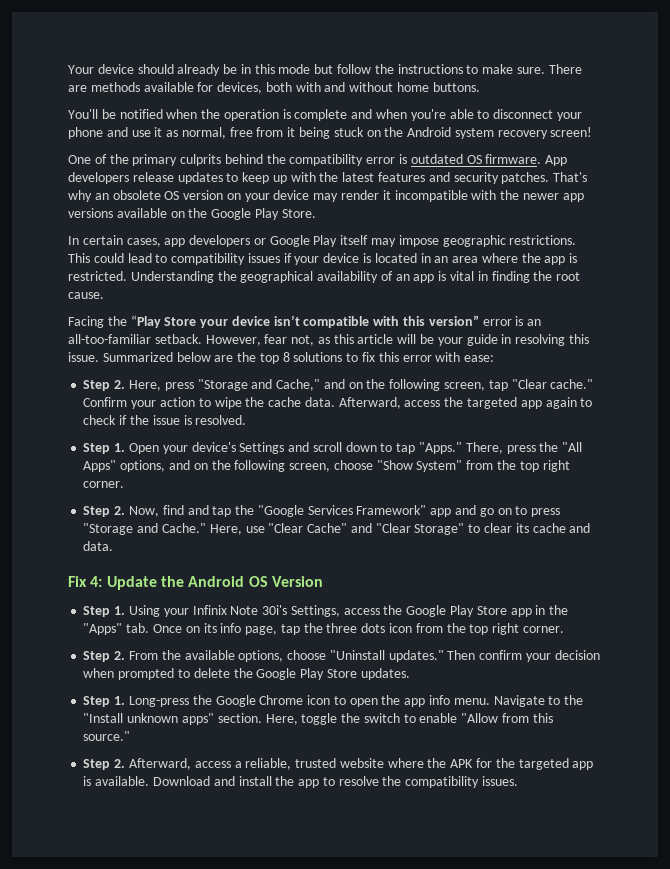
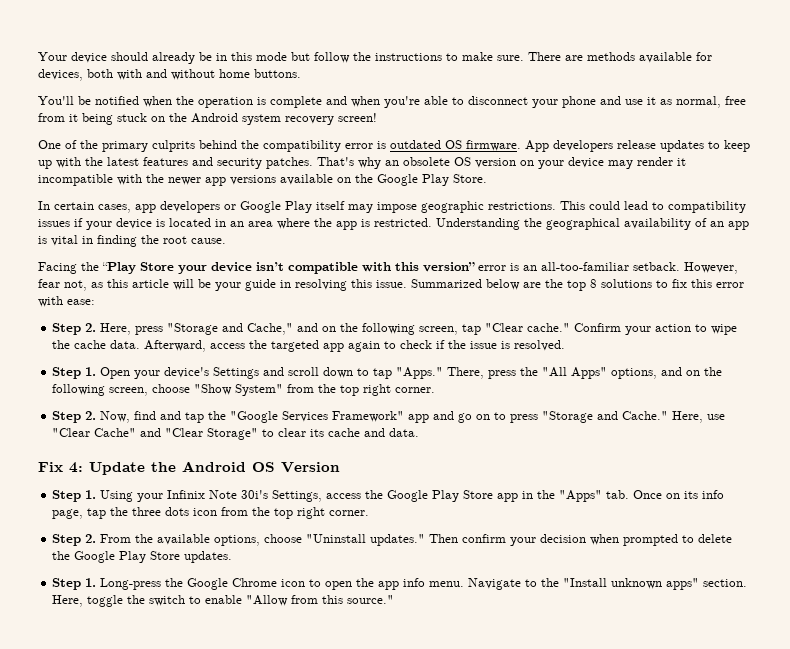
- Step 2. Afterward, access a reliable, trusted website where the APK for the targeted app is available. Download and install the app to resolve the compatibility issues.

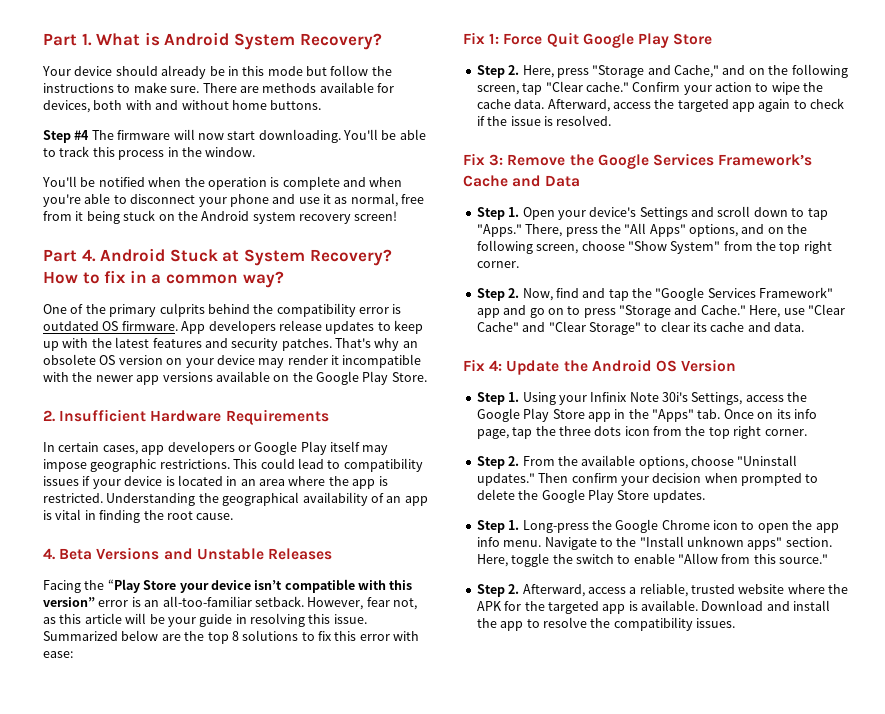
+ Part 1. What is Android System Recovery?
+ Step #4 The firmware will now start downloading. You'll be able to track this process in the window.
+ Part 4. Android Stuck at System Recovery? How to fix in a common way?
+ 2. Insufficient Hardware Requirements
+ 4. Beta Versions and Unstable Releases
+ Fix 1: Force Quit Google Play Store
+ Fix 3: Remove the Google Services Framework’s Cache and Data
+ Step 2. Afterward, access a reliable, trusted website where the APK for the targeted app is available. Download and install the app to resolve the compatibility issues.

